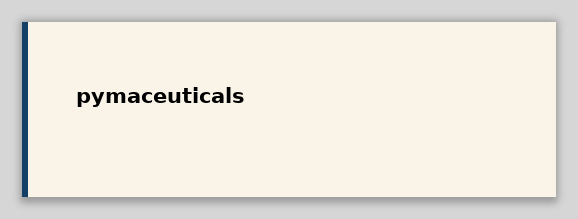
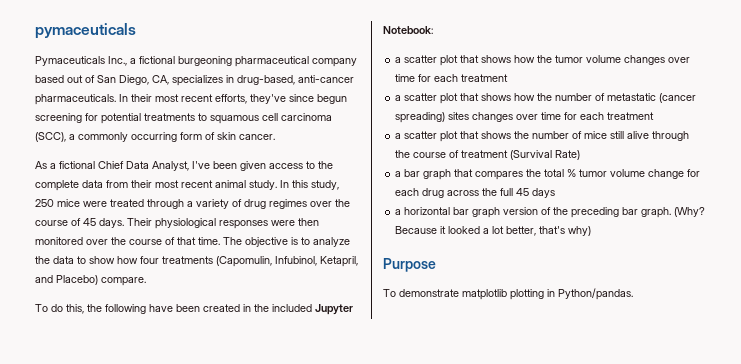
+ Pymaceuticals Inc., a fictional burgeoning pharmaceutical company based out of San Diego, CA, specializes in drug-based, anti-cancer pharmaceuticals. In their most recent efforts, they've since begun screening for potential treatments to squamous cell carcinoma (SCC), a commonly occurring form of skin cancer.
+ As a fictional Chief Data Analyst, I've been given access to the complete data from their most recent animal study. In this study, 250 mice were treated through a variety of drug regimes over the course of 45 days. Their physiological responses were then monitored over the course of that time. The objective is to analyze the data to show how four treatments (Capomulin, Infubinol, Ketapril, and Placebo) compare.
+ To do this, the following have been created in the included Jupyter Notebook:
+ a scatter plot that shows how the tumor volume changes over time for each treatment
+ a scatter plot that shows how the number of metastatic (cancer spreading) sites changes over time for each treatment
+ a scatter plot that shows the number of mice still alive through the course of treatment (Survival Rate)
+ a bar graph that compares the total % tumor volume change for each drug across the full 45 days
+ a horizontal bar graph version of the preceding bar graph. (Why? Because it looked a lot better, that's why)
+ Purpose
+ To demonstrate matplotlib plotting in Python/pandas.

